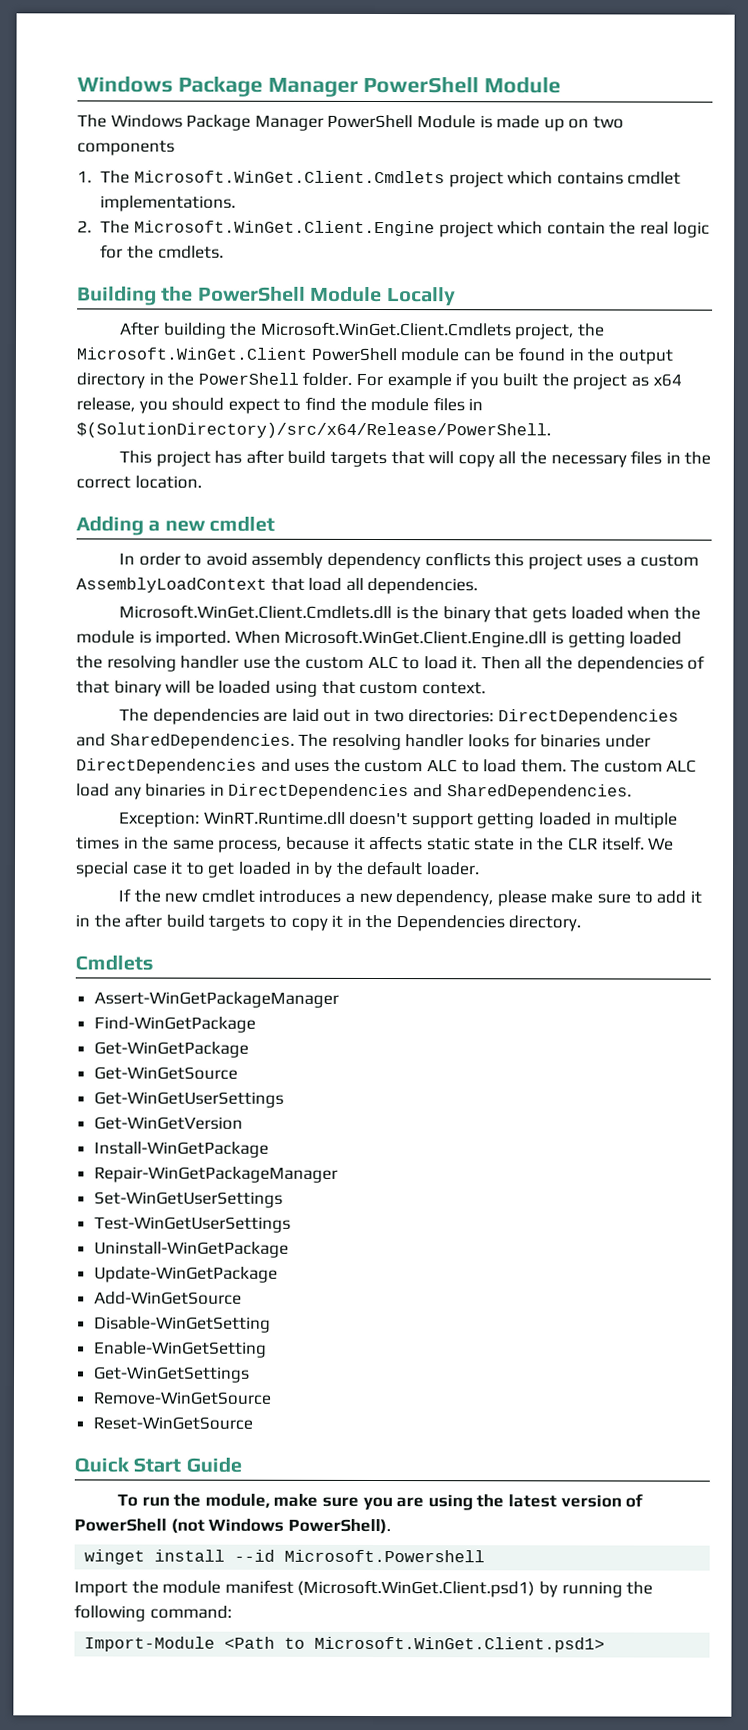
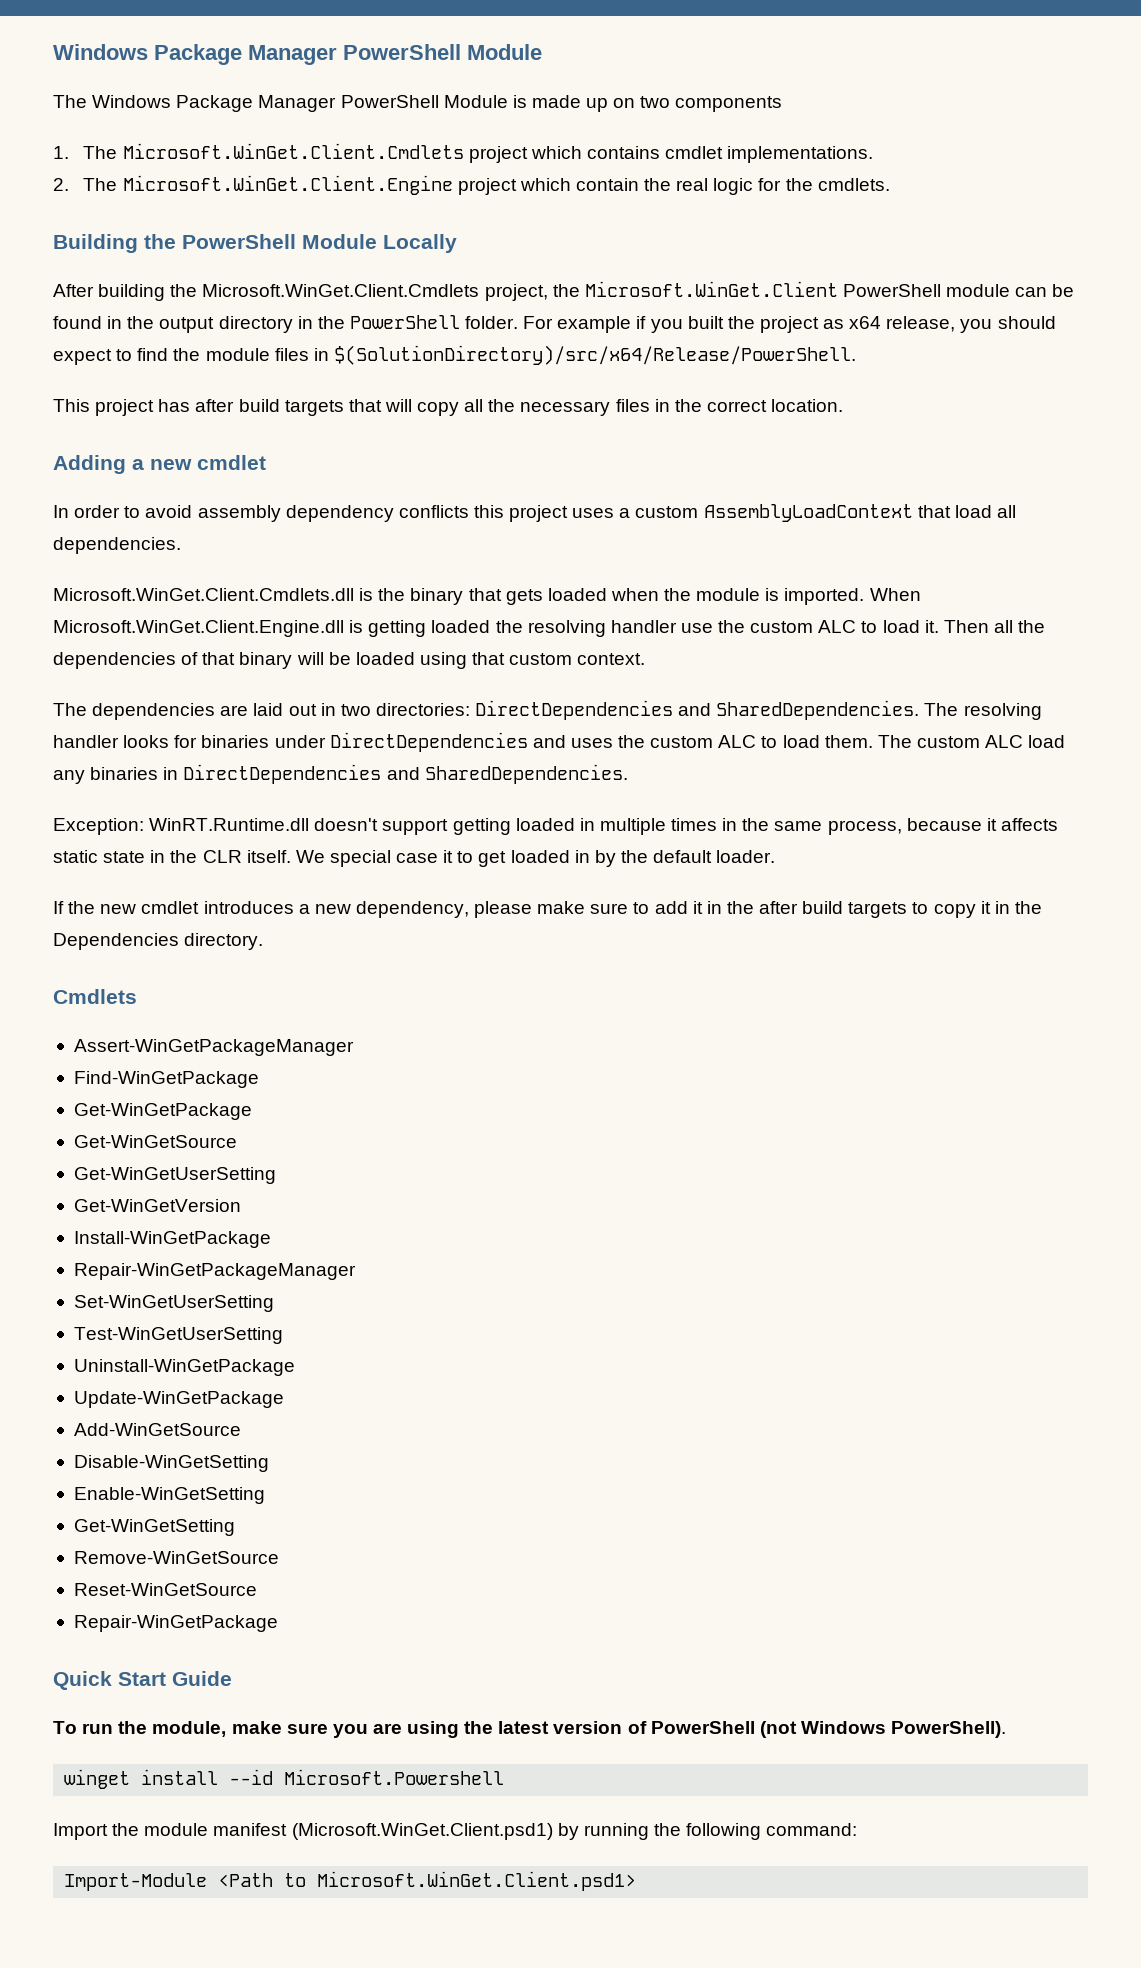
- Get-WinGetUserSettings
+ Get-WinGetUserSetting
- Set-WinGetUserSettings
- Test-WinGetUserSettings
+ Set-WinGetUserSetting
+ Test-WinGetUserSetting
- Get-WinGetSettings
+ Get-WinGetSetting
+ Repair-WinGetPackage

